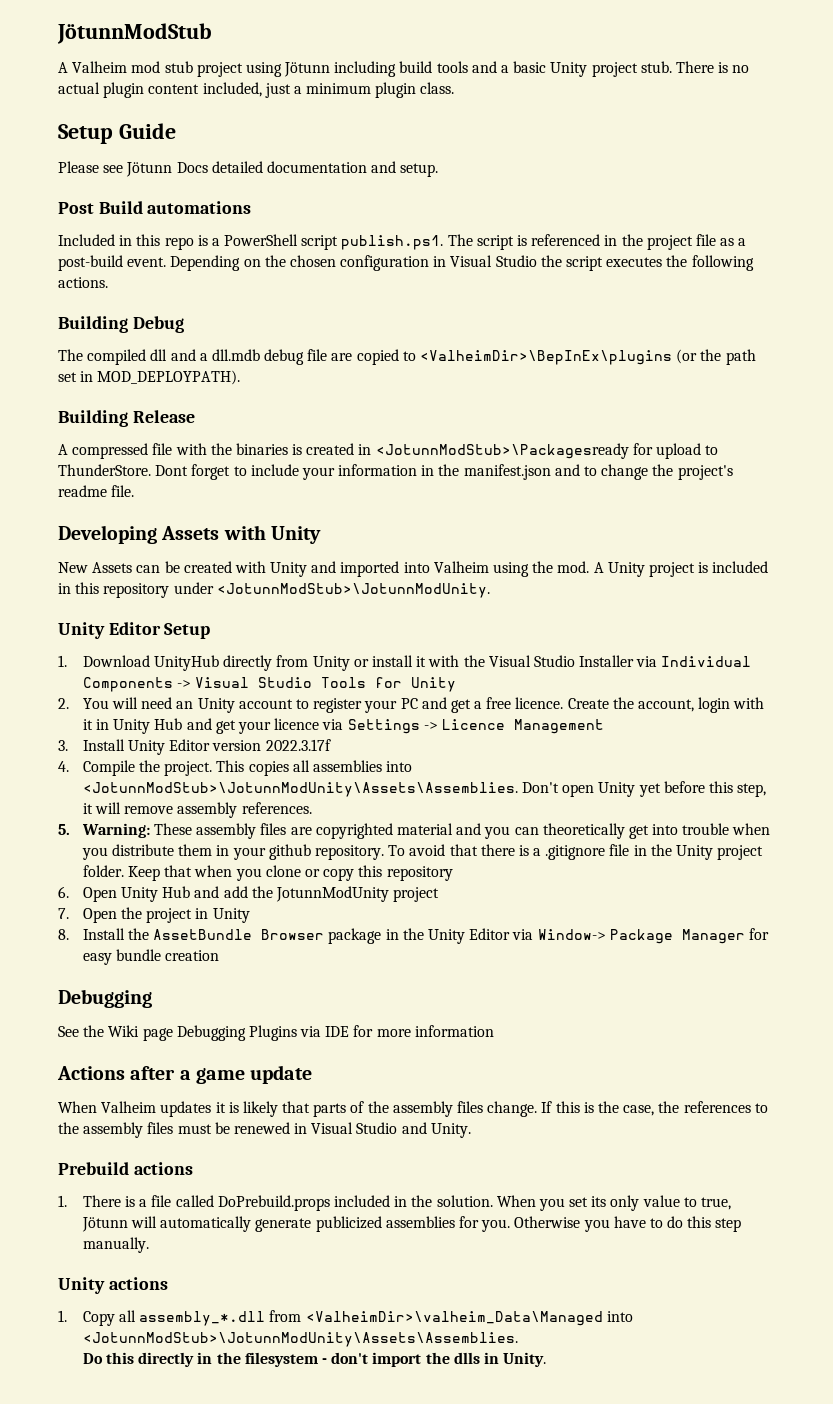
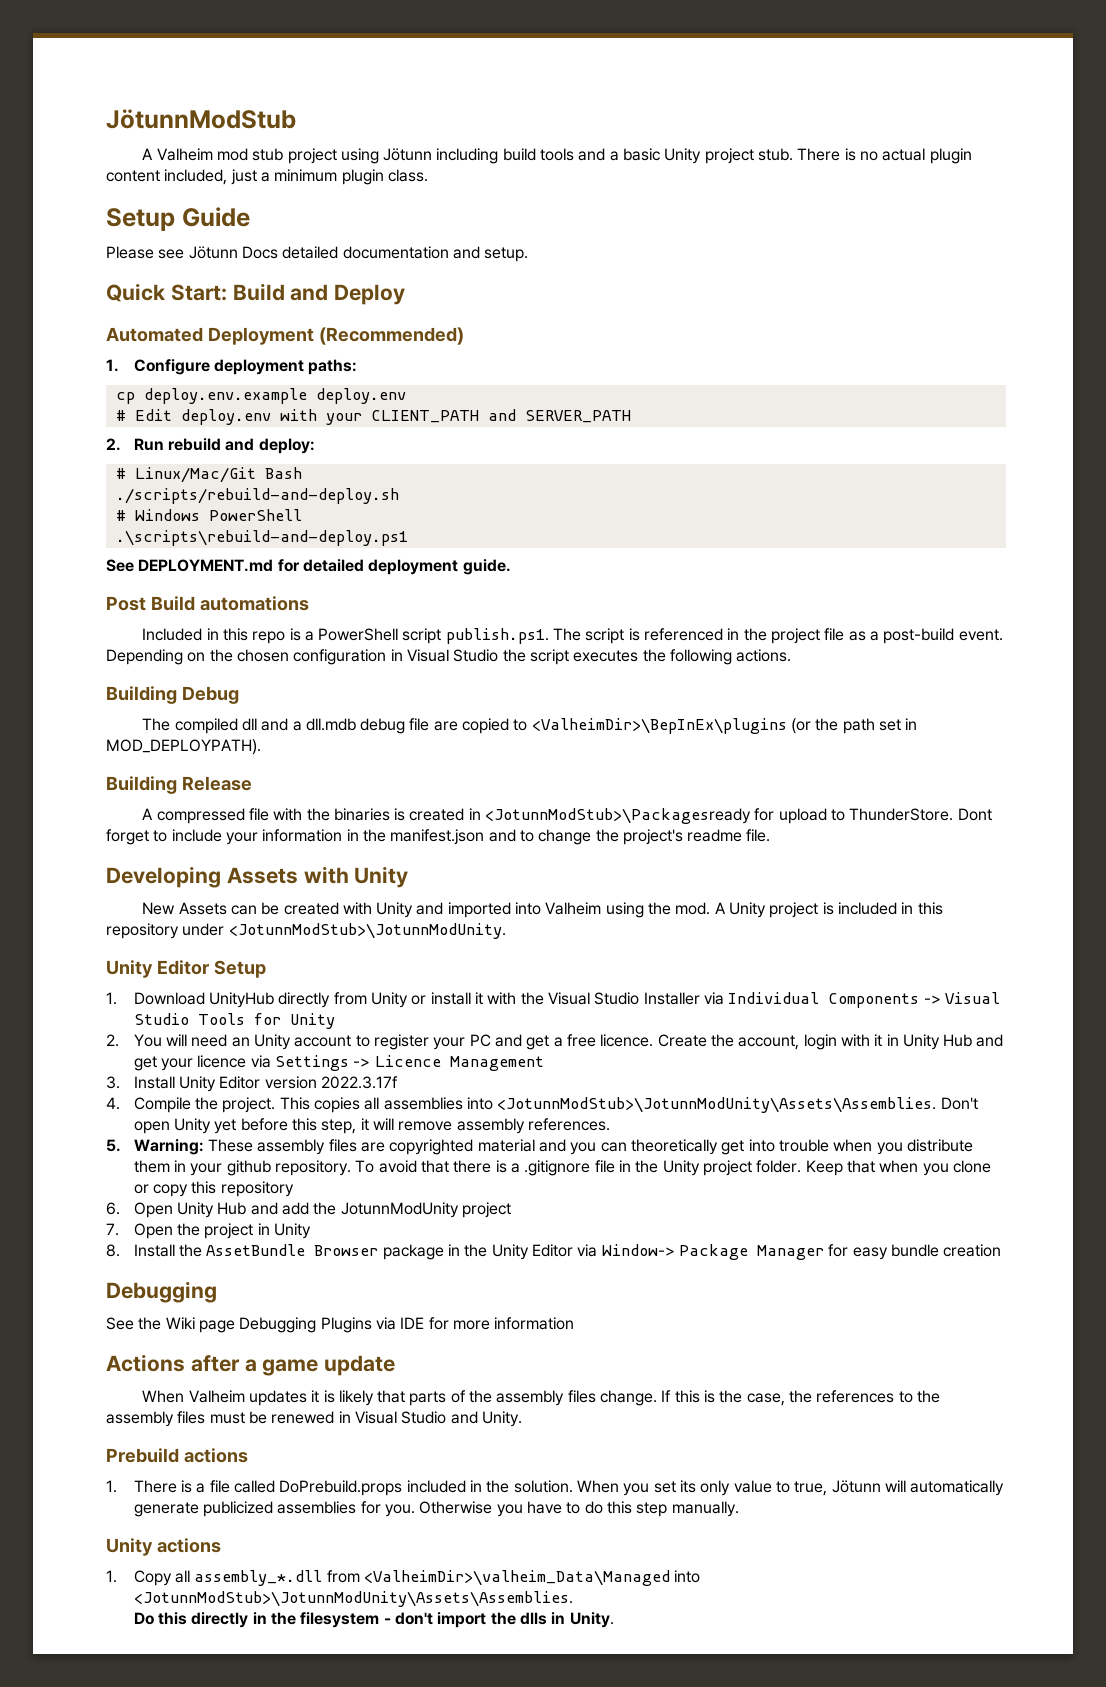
+ Quick Start: Build and Deploy
+ Automated Deployment (Recommended)
+ 1. Configure deployment paths:
+ cp deploy.env.example deploy.env
+ # Edit deploy.env with your CLIENT_PATH and SERVER_PATH
+ 2. Run rebuild and deploy:
+ # Linux/Mac/Git Bash
+ ./scripts/rebuild-and-deploy.sh
+ # Windows PowerShell
+ .\scripts\rebuild-and-deploy.ps1
+ See DEPLOYMENT.md for detailed deployment guide.

